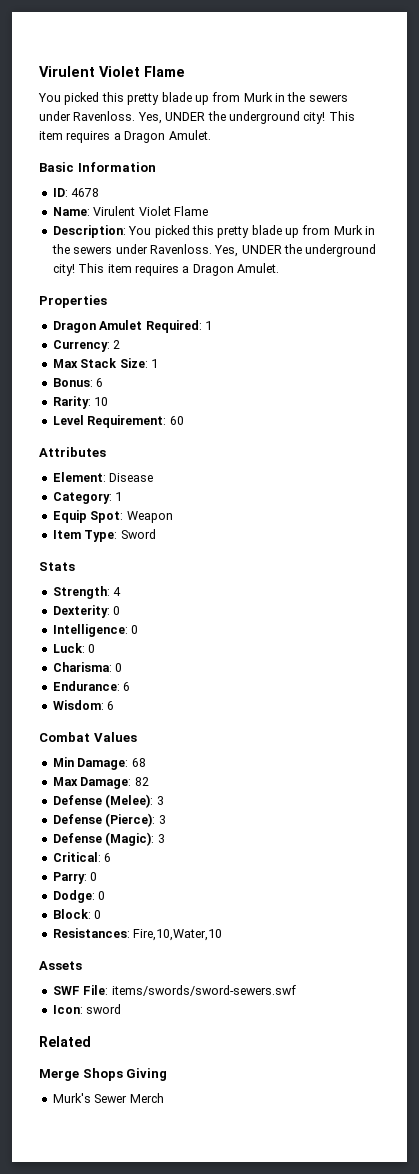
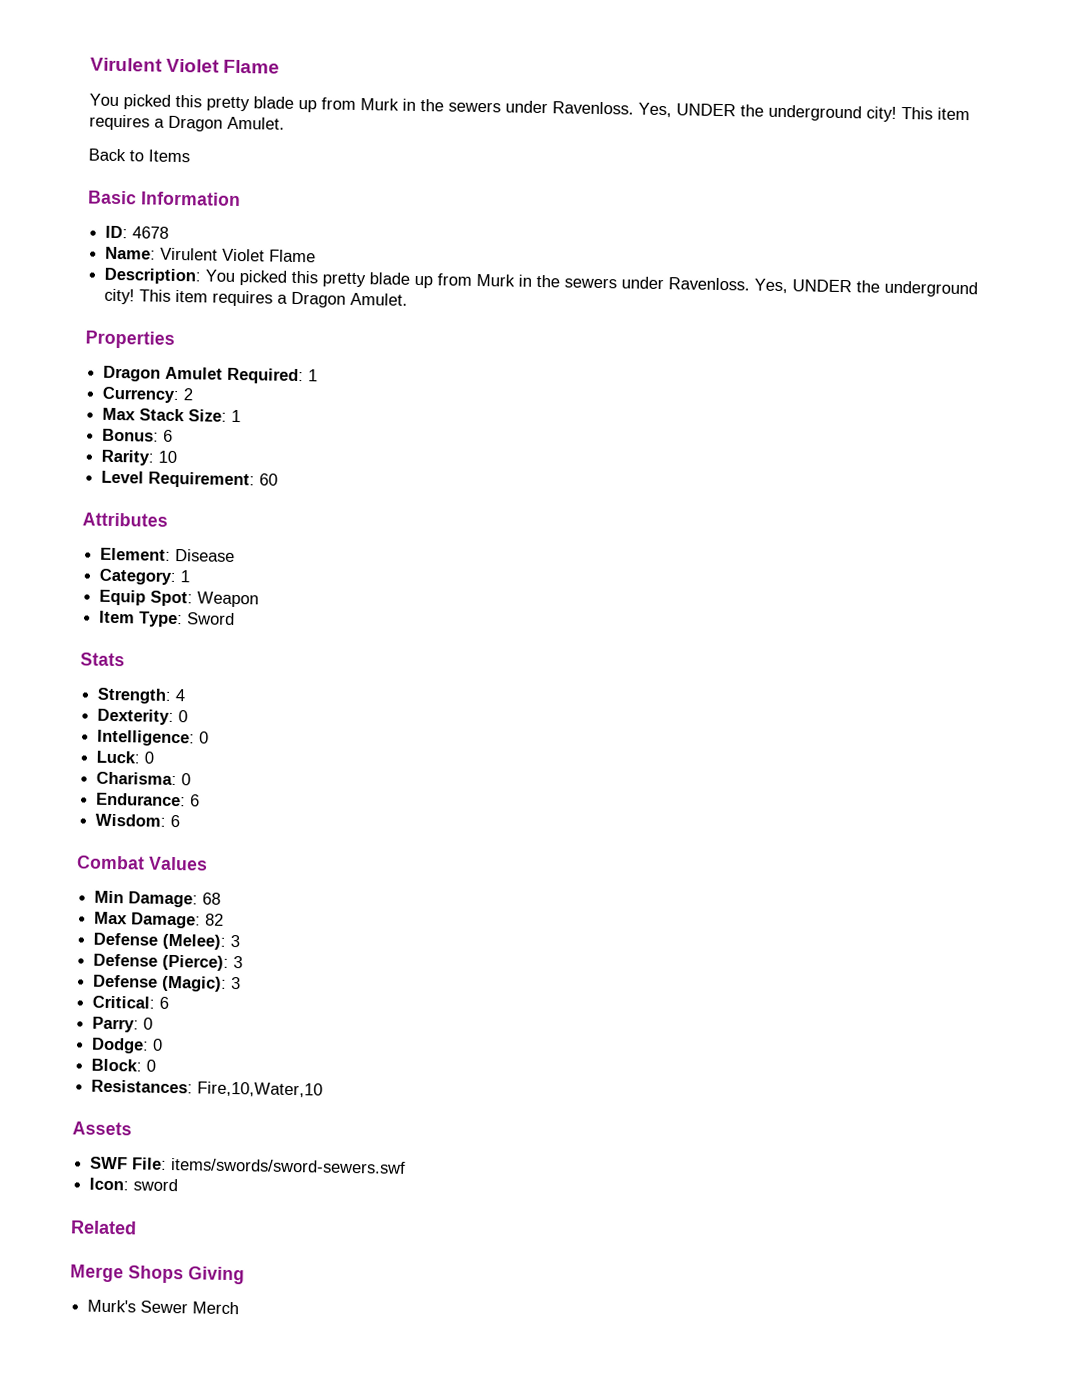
+ Back to Items

